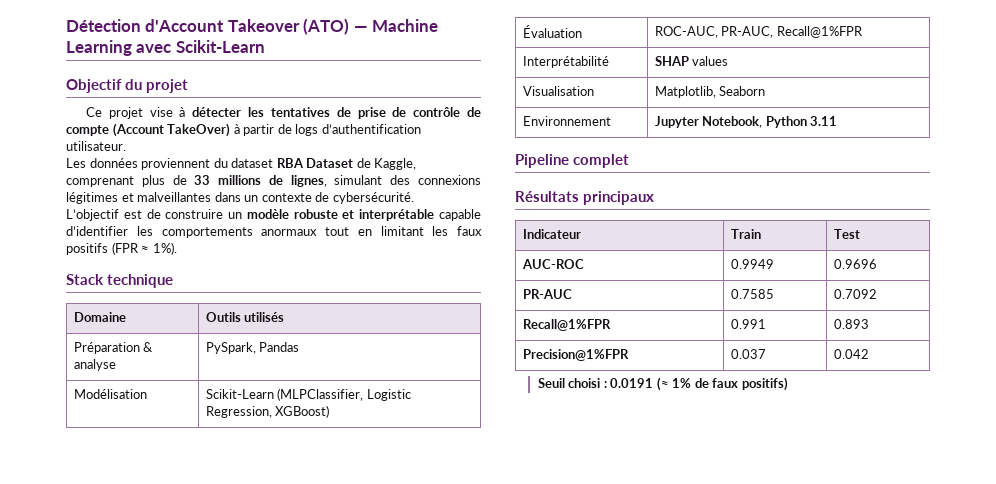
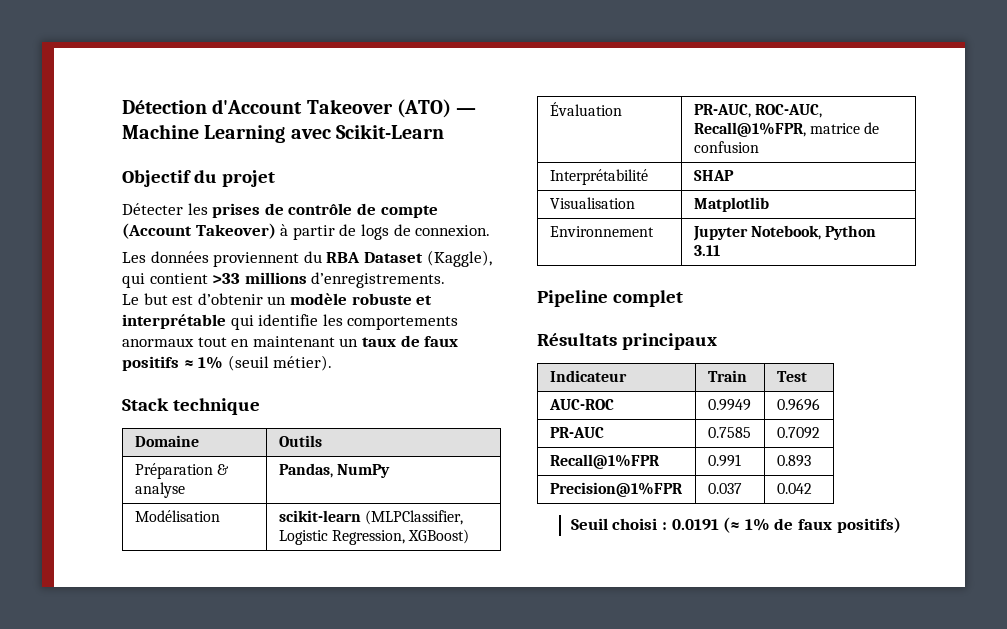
- Ce projet vise à détecter les tentatives de prise de contrôle de compte (Account TakeOver) à partir de logs d’authentification utilisateur.
+ Détecter les prises de contrôle de compte (Account Takeover) à partir de logs de connexion.
- Les données proviennent du dataset RBA Dataset de Kaggle, comprenant plus de 33 millions de lignes, simulant des connexions légitimes et malveillantes dans un contexte de cybersécurité.
- L’objectif est de construire un modèle robuste et interprétable capable d’identifier les comportements anormaux tout en limitant les faux positifs (FPR ≈ 1%).
+ Les données proviennent du RBA Dataset (Kaggle), qui contient >33 millions d’enregistrements.
+ Le but est d’obtenir un modèle robuste et interprétable qui identifie les comportements anormaux tout en maintenant un taux de faux positifs ≈ 1% (seuil métier).
- Domaine | Outils utilisés
+ Domaine | Outils
- Préparation & analyse | PySpark, Pandas
+ Préparation & analyse | Pandas, NumPy
- Modélisation | Scikit-Learn (MLPClassifier, Logistic Regression, XGBoost)
+ Modélisation | scikit-learn (MLPClassifier, Logistic Regression, XGBoost)
- Évaluation | ROC-AUC, PR-AUC, Recall@1%FPR
+ Évaluation | PR-AUC, ROC-AUC, Recall@1%FPR, matrice de confusion
- Interprétabilité | SHAP values
+ Interprétabilité | SHAP
- Visualisation | Matplotlib, Seaborn
+ Visualisation | Matplotlib

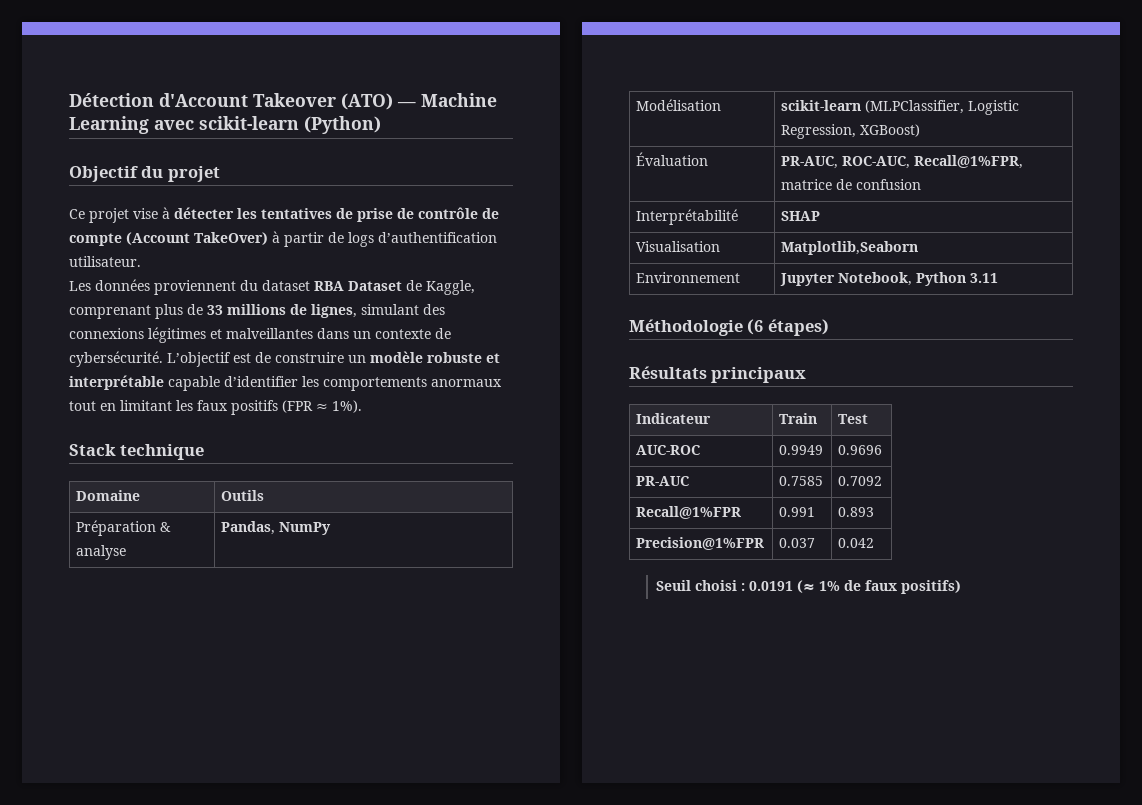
- Détection d'Account Takeover (ATO) — Machine Learning avec Scikit-Learn
+ Détection d'Account Takeover (ATO) — Machine Learning avec scikit-learn (Python)
- Détecter les prises de contrôle de compte (Account Takeover) à partir de logs de connexion.
+ Ce projet vise à détecter les tentatives de prise de contrôle de compte (Account TakeOver) à partir de logs d’authentification utilisateur.
- Les données proviennent du RBA Dataset (Kaggle), qui contient >33 millions d’enregistrements.
- Le but est d’obtenir un modèle robuste et interprétable qui identifie les comportements anormaux tout en maintenant un taux de faux positifs ≈ 1% (seuil métier).
+ Les données proviennent du dataset RBA Dataset de Kaggle, comprenant plus de 33 millions de lignes, simulant des connexions légitimes et malveillantes dans un contexte de cybersécurité. L’objectif est de construire un modèle robuste et interprétable capable d’identifier les comportements anormaux tout en limitant les faux positifs (FPR ≈ 1%).
- Visualisation | Matplotlib
+ Visualisation | Matplotlib,Seaborn
- Pipeline complet
+ Méthodologie (6 étapes)

